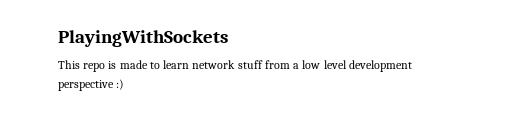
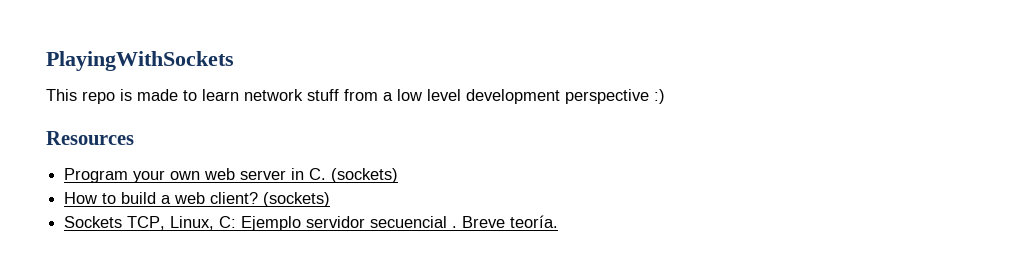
+ Resources
+ Program your own web server in C. (sockets)
+ How to build a web client? (sockets)
+ Sockets TCP, Linux, C: Ejemplo servidor secuencial . Breve teoría.

